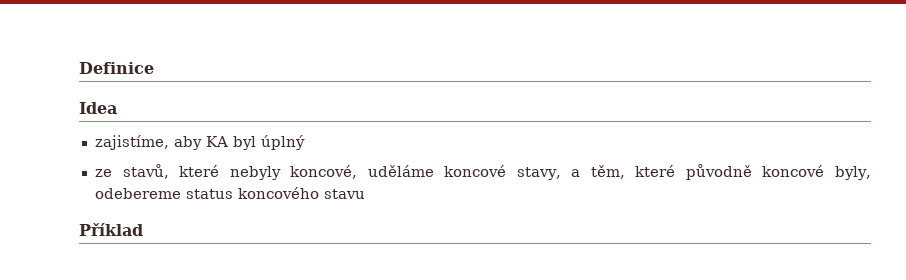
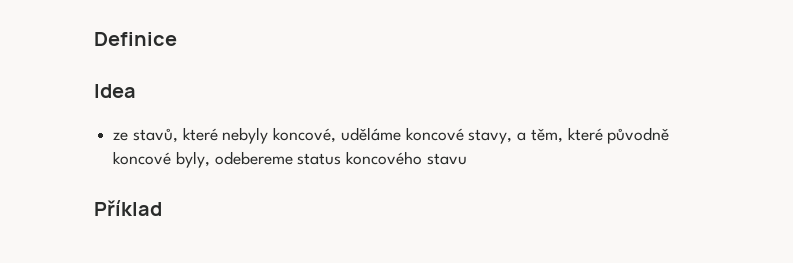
- zajistíme, aby KA byl úplný

